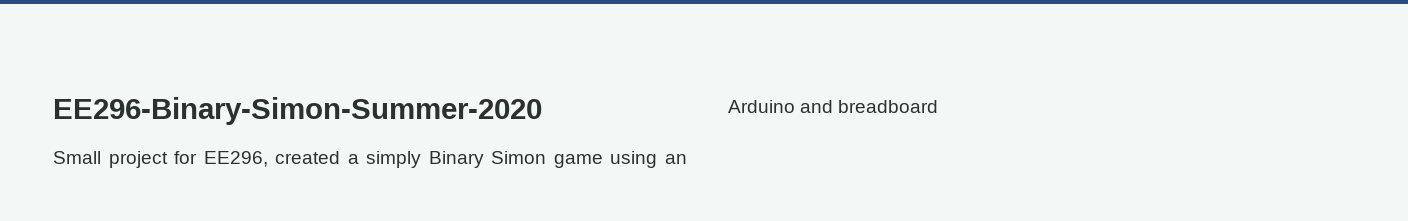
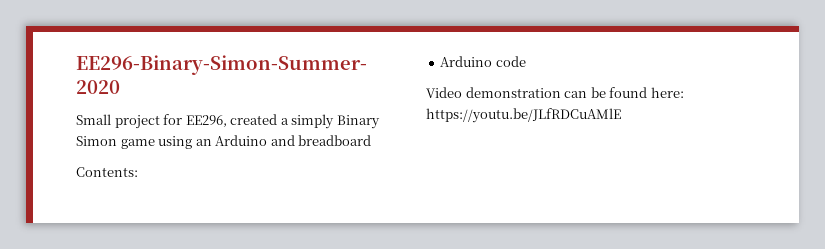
+ Contents:
+ Arduino code
+ Video demonstration can be found here: https://youtu.be/JLfRDCuAMlE

